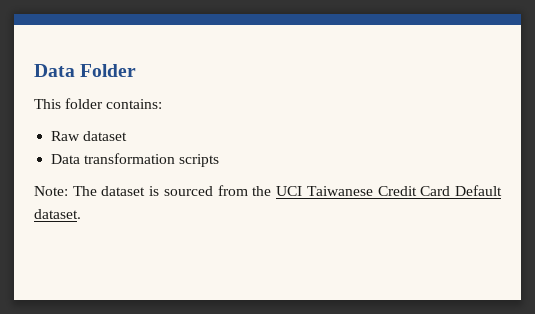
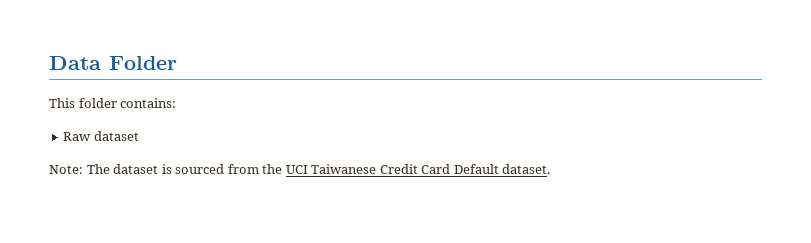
- Data transformation scripts

